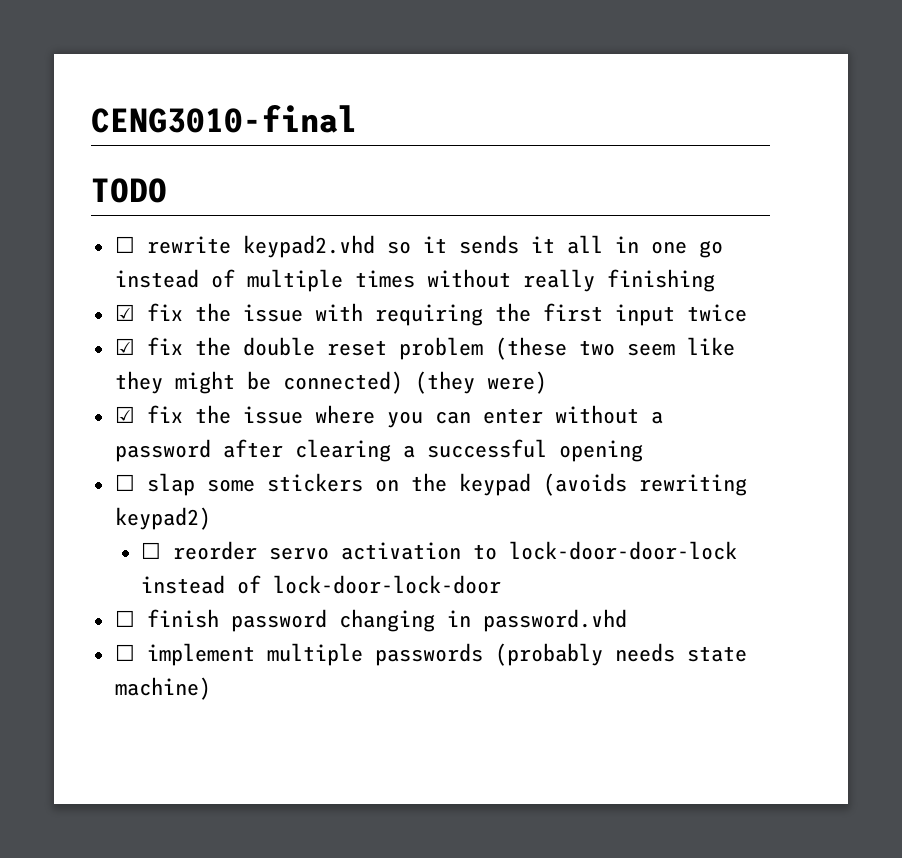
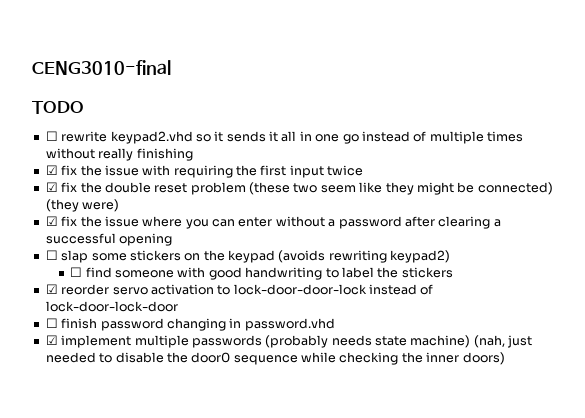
- ☐ reorder servo activation to lock-door-door-lock instead of lock-door-lock-door
+ ☐ find someone with good handwriting to label the stickers
+ ☑ reorder servo activation to lock-door-door-lock instead of lock-door-lock-door
- ☐ implement multiple passwords (probably needs state machine)
+ ☑ implement multiple passwords (probably needs state machine) (nah, just needed to disable the door0 sequence while checking the inner doors)

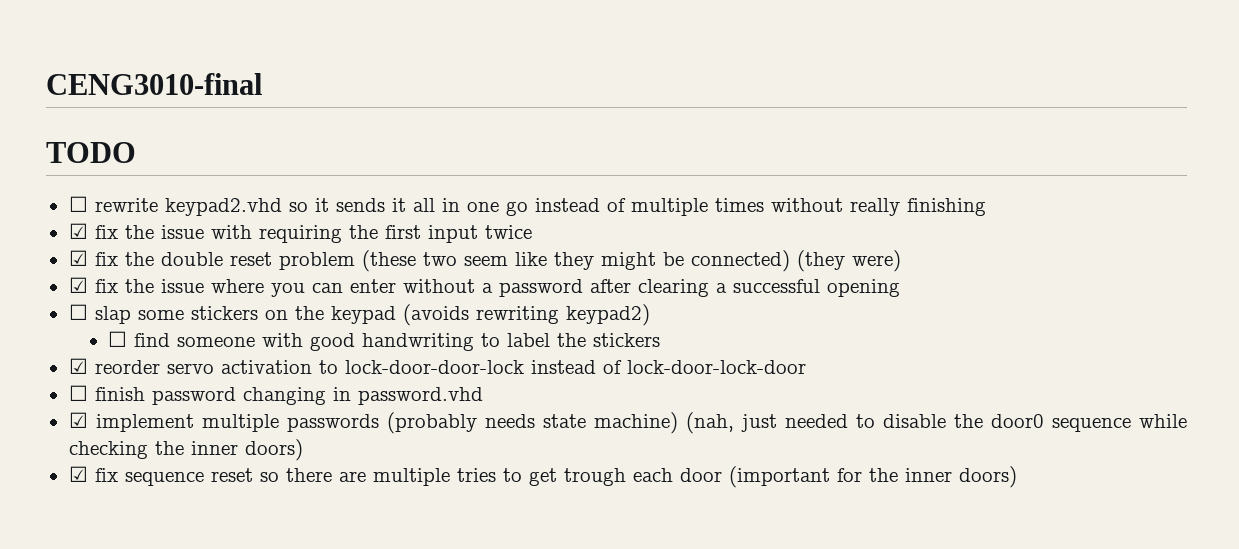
+ ☑ fix sequence reset so there are multiple tries to get trough each door (important for the inner doors)

